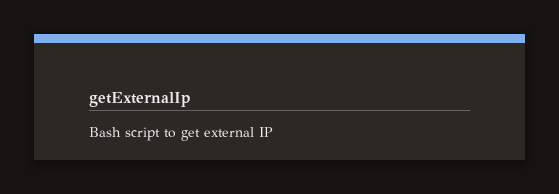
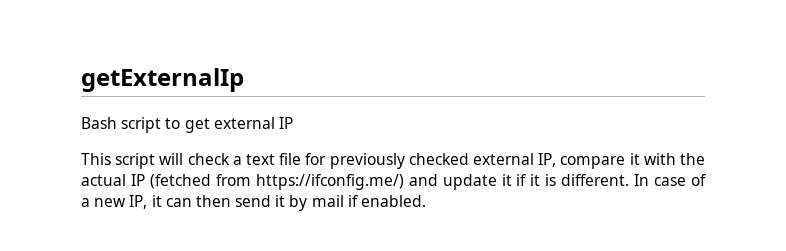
+ This script will check a text file for previously checked external IP, compare it with the actual IP (fetched from https://ifconfig.me/) and update it if it is different. In case of a new IP, it can then send it by mail if enabled.

